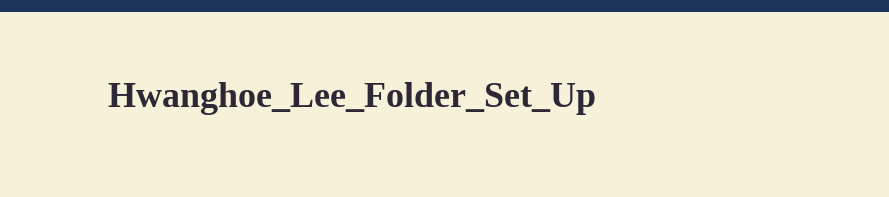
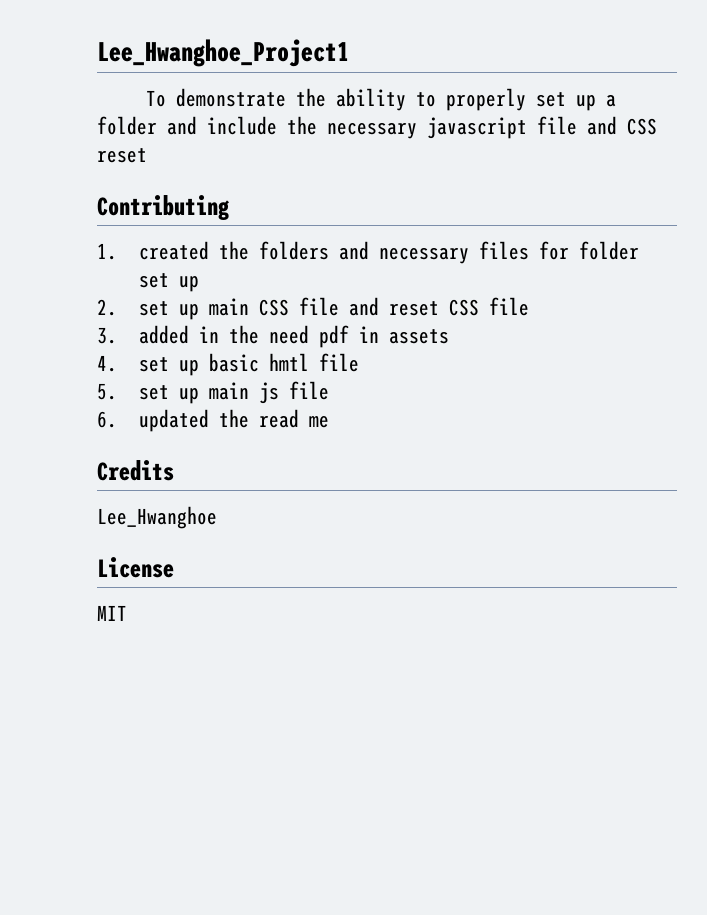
- Hwanghoe_Lee_Folder_Set_Up
+ Lee_Hwanghoe_Project1
+ To demonstrate the ability to properly set up a folder and include the necessary javascript file and CSS reset
+ Contributing
+ 1. created the folders and necessary files for folder set up
+ 2. set up main CSS file and reset CSS file
+ 3. added in the need pdf in assets
+ 4. set up basic hmtl file
+ 5. set up main js file
+ 6. updated the read me
+ Credits
+ Lee_Hwanghoe
+ License
+ MIT

